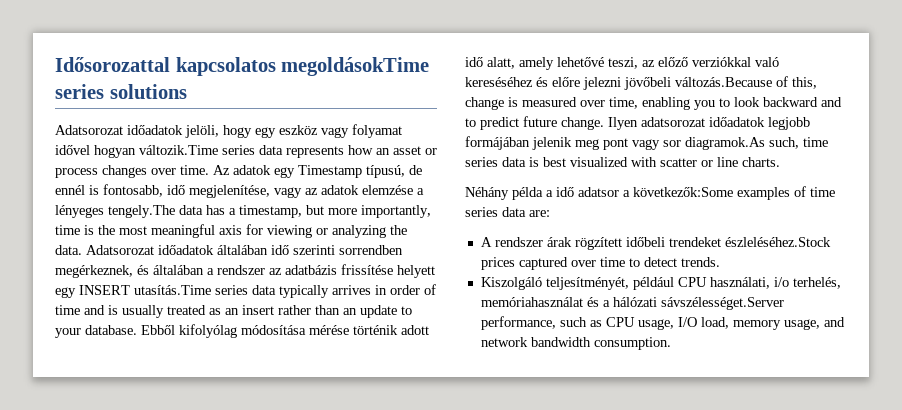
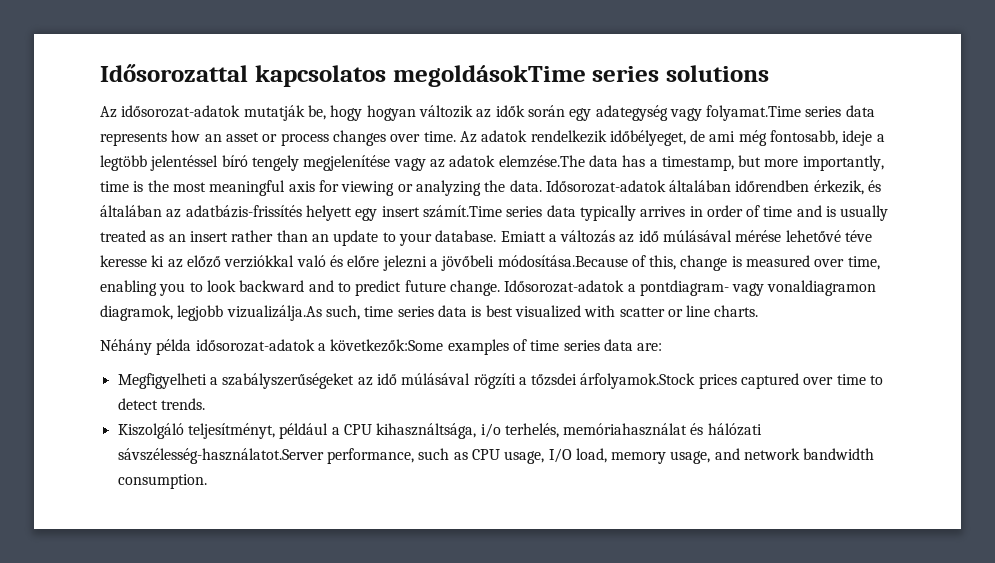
- Adatsorozat időadatok jelöli, hogy egy eszköz vagy folyamat idővel hogyan változik.Time series data represents how an asset or process changes over time.
+ Az idősorozat-adatok mutatják be, hogy hogyan változik az idők során egy adategység vagy folyamat.Time series data represents how an asset or process changes over time.
- Az adatok egy Timestamp típusú, de ennél is fontosabb, idő megjelenítése, vagy az adatok elemzése a lényeges tengely.The data has a timestamp, but more importantly, time is the most meaningful axis for viewing or analyzing the data.
+ Az adatok rendelkezik időbélyeget, de ami még fontosabb, ideje a legtöbb jelentéssel bíró tengely megjelenítése vagy az adatok elemzése.The data has a timestamp, but more importantly, time is the most meaningful axis for viewing or analyzing the data.
- Adatsorozat időadatok általában idő szerinti sorrendben megérkeznek, és általában a rendszer az adatbázis frissítése helyett egy INSERT utasítás.Time series data typically arrives in order of time and is usually treated as an insert rather than an update to your database.
+ Idősorozat-adatok általában időrendben érkezik, és általában az adatbázis-frissítés helyett egy insert számít.Time series data typically arrives in order of time and is usually treated as an insert rather than an update to your database.
- Ebből kifolyólag módosítása mérése történik adott idő alatt, amely lehetővé teszi, az előző verziókkal való kereséséhez és előre jelezni jövőbeli változás.Because of this, change is measured over time, enabling you to look backward and to predict future change.
+ Emiatt a változás az idő múlásával mérése lehetővé téve keresse ki az előző verziókkal való és előre jelezni a jövőbeli módosítása.Because of this, change is measured over time, enabling you to look backward and to predict future change.
- Ilyen adatsorozat időadatok legjobb formájában jelenik meg pont vagy sor diagramok.As such, time series data is best visualized with scatter or line charts.
+ Idősorozat-adatok a pontdiagram- vagy vonaldiagramon diagramok, legjobb vizualizálja.As such, time series data is best visualized with scatter or line charts.
- Néhány példa a idő adatsor a következők:Some examples of time series data are:
+ Néhány példa idősorozat-adatok a következők:Some examples of time series data are:
- A rendszer árak rögzített időbeli trendeket észleléséhez.Stock prices captured over time to detect trends.
+ Megfigyelheti a szabályszerűségeket az idő múlásával rögzíti a tőzsdei árfolyamok.Stock prices captured over time to detect trends.
- Kiszolgáló teljesítményét, például CPU használati, i/o terhelés, memóriahasználat és a hálózati sávszélességet.Server performance, such as CPU usage, I/O load, memory usage, and network bandwidth consumption.
+ Kiszolgáló teljesítményt, például a CPU kihasználtsága, i/o terhelés, memóriahasználat és hálózati sávszélesség-használatot.Server performance, such as CPU usage, I/O load, memory usage, and network bandwidth consumption.

